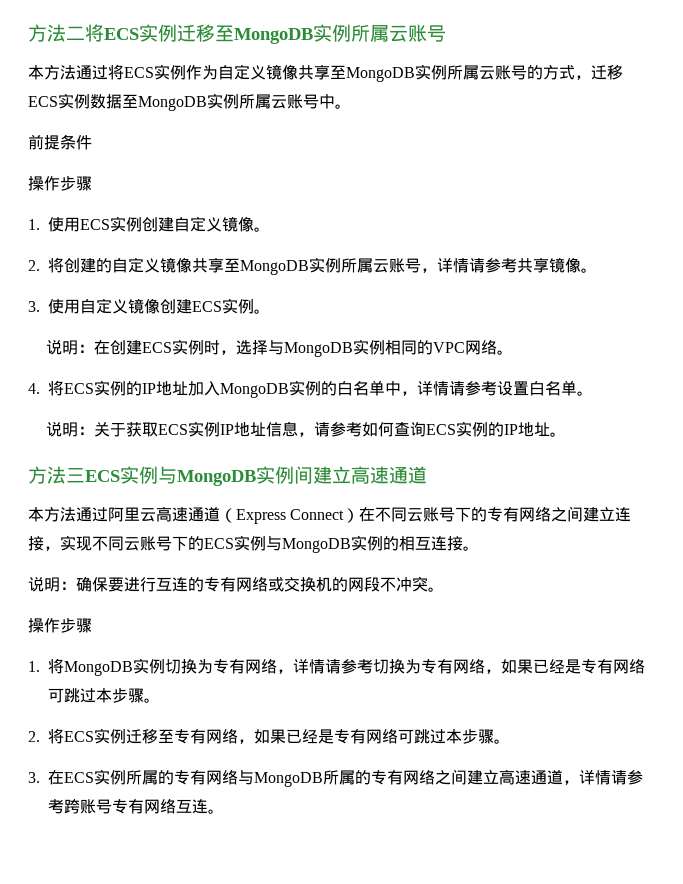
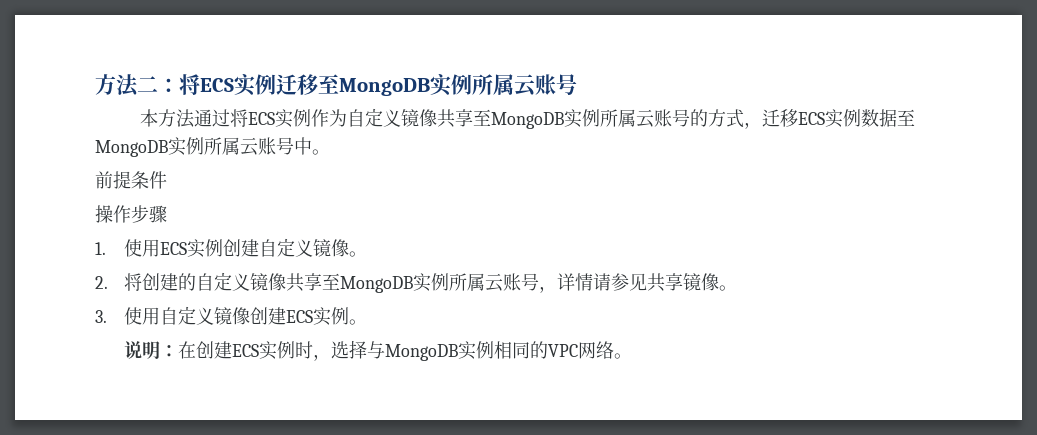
- 方法二将ECS实例迁移至MongoDB实例所属云账号
+ 方法二：将ECS实例迁移至MongoDB实例所属云账号
- 2.将创建的自定义镜像共享至MongoDB实例所属云账号，详情请参考共享镜像。
+ 2.将创建的自定义镜像共享至MongoDB实例所属云账号，详情请参见共享镜像。
- 4.将ECS实例的IP地址加入MongoDB实例的白名单中，详情请参考设置白名单。
- 说明：关于获取ECS实例IP地址信息，请参考如何查询ECS实例的IP地址。
- 方法三ECS实例与MongoDB实例间建立高速通道
- 本方法通过阿里云高速通道（Express Connect）在不同云账号下的专有网络之间建立连接，实现不同云账号下的ECS实例与MongoDB实例的相互连接。
- 说明：确保要进行互连的专有网络或交换机的网段不冲突。
- 操作步骤
- 1.将MongoDB实例切换为专有网络，详情请参考切换为专有网络，如果已经是专有网络可跳过本步骤。
- 2.将ECS实例迁移至专有网络，如果已经是专有网络可跳过本步骤。
- 3.在ECS实例所属的专有网络与MongoDB所属的专有网络之间建立高速通道，详情请参考跨账号专有网络互连。

